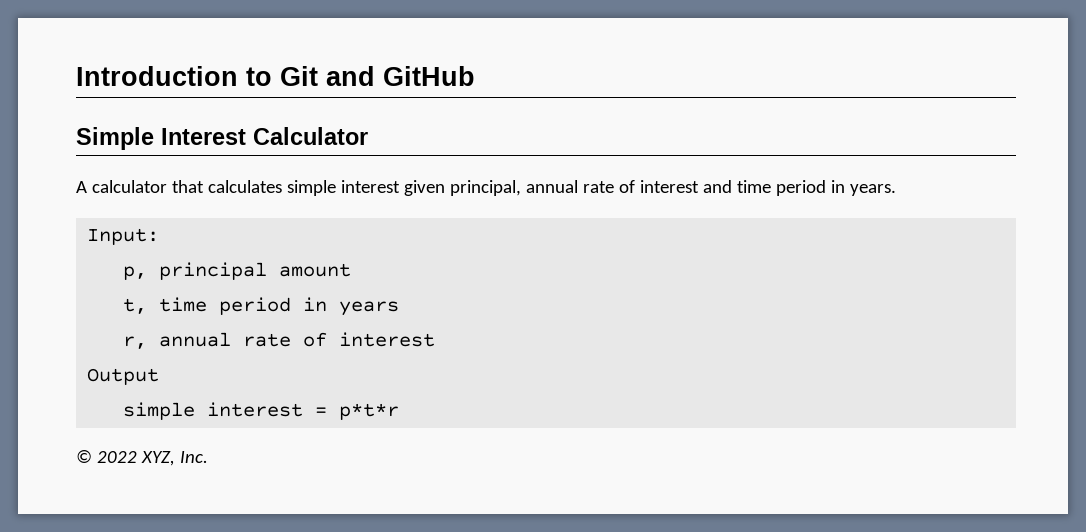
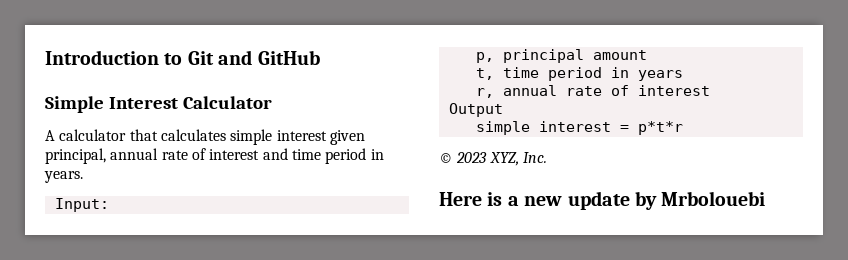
- © 2022 XYZ, Inc.
+ © 2023 XYZ, Inc.
+ Here is a new update by Mrbolouebi

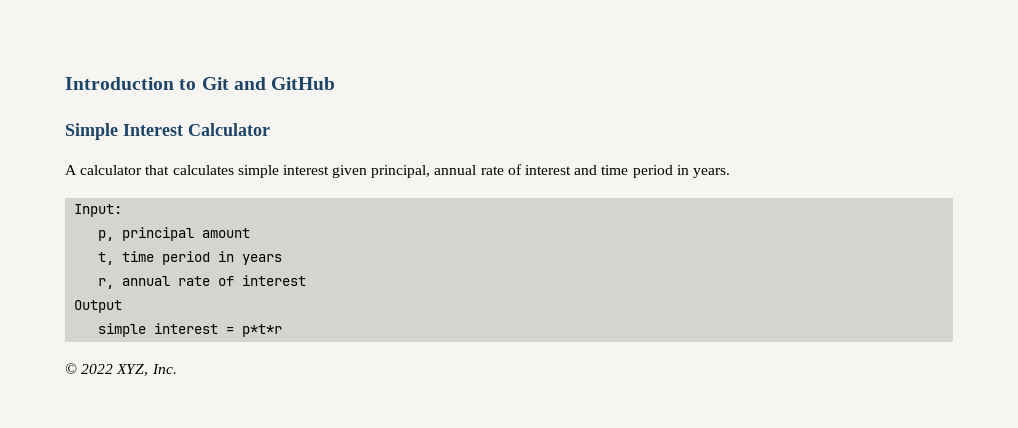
- © 2023 XYZ, Inc.
+ © 2022 XYZ, Inc.
- Here is a new update by Mrbolouebi

